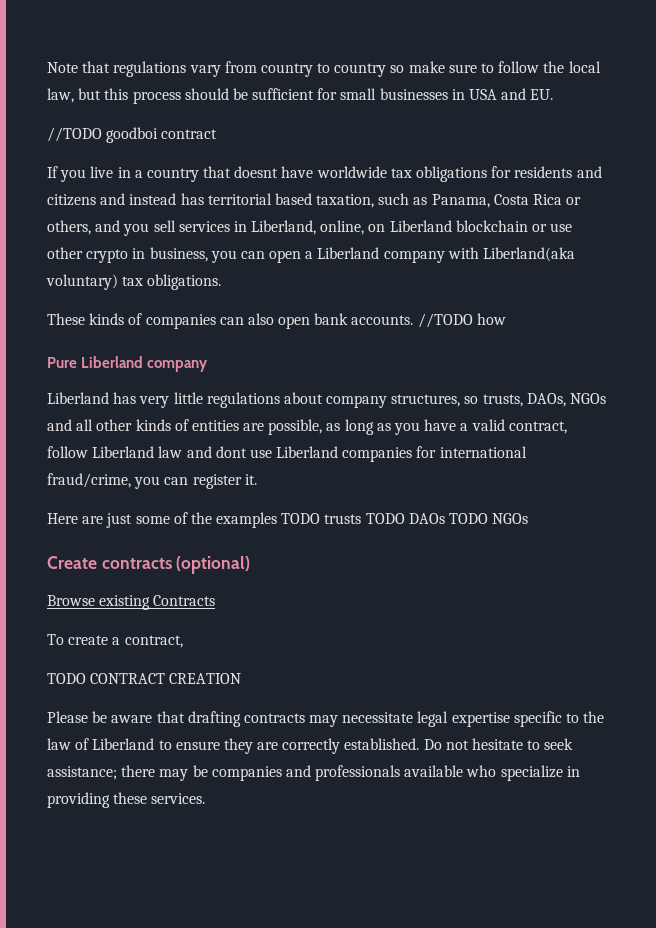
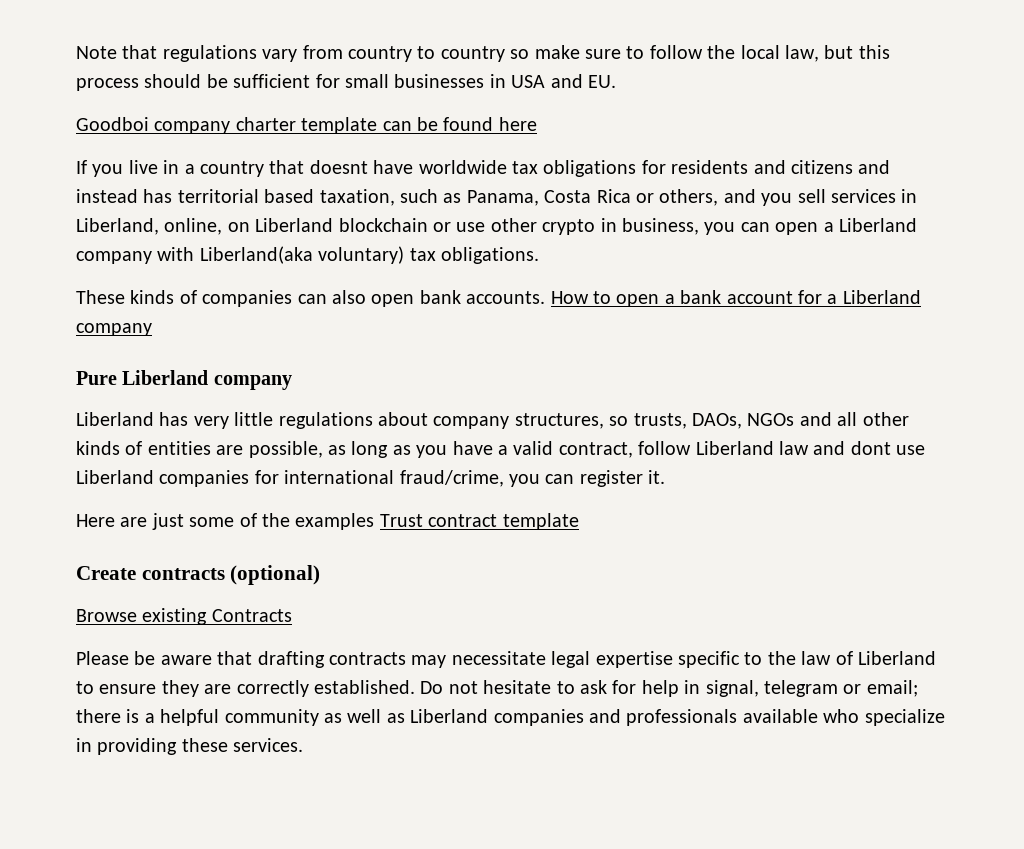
- //TODO goodboi contract
+ Goodboi company charter template can be found here
- //TODO how
+ How to open a bank account for a Liberland company
- Here are just some of the examples TODO trusts TODO DAOs TODO NGOs
+ Here are just some of the examples Trust contract template
- To create a contract,
- TODO CONTRACT CREATION
- Do not hesitate to seek assistance; there may be companies and professionals available who specialize in providing these services.
+ Do not hesitate to ask for help in signal, telegram or email; there is a helpful community as well as Liberland companies and professionals available who specialize in providing these services.

